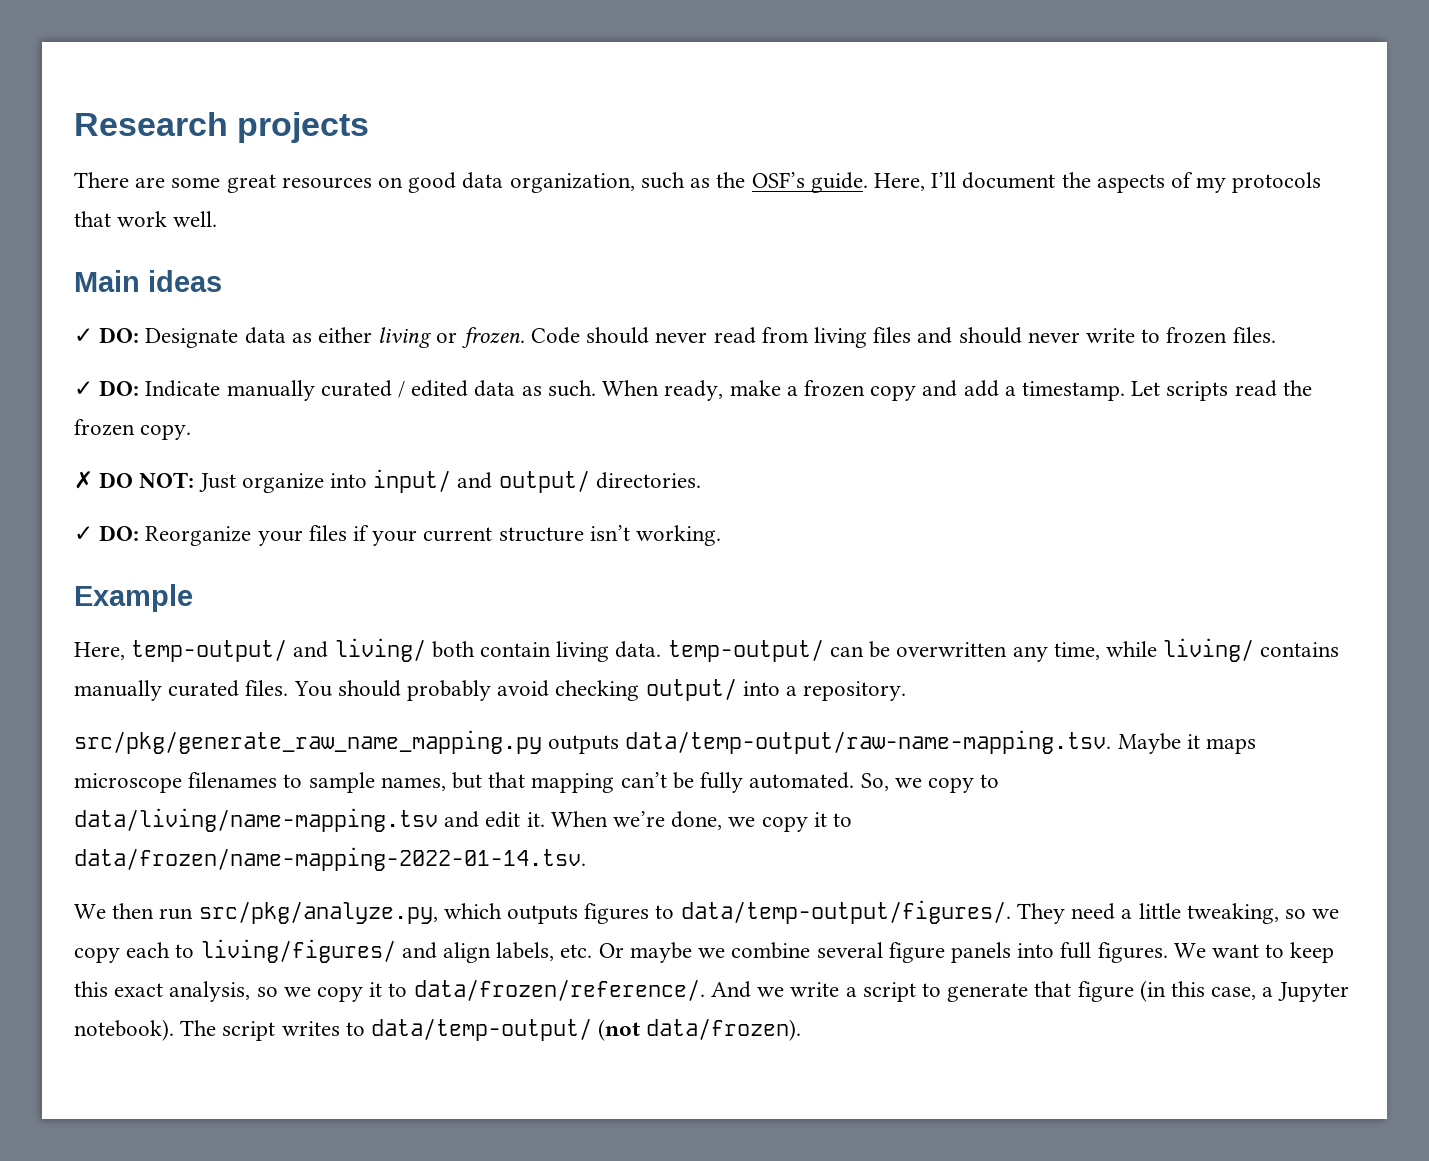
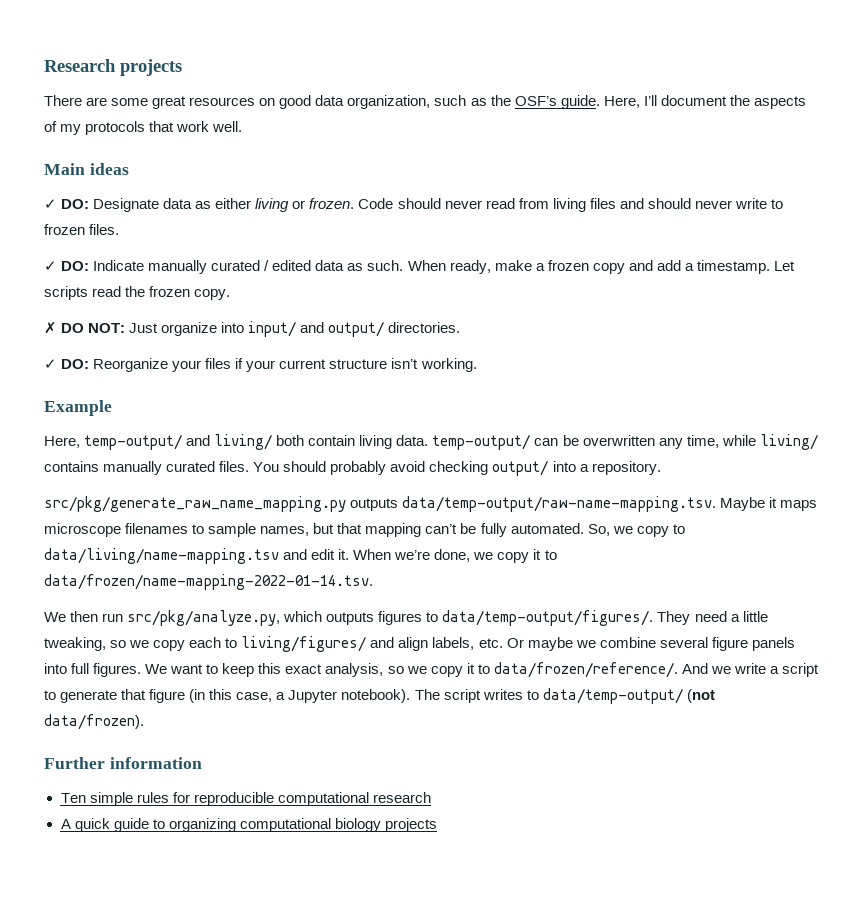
+ Further information
+ Ten simple rules for reproducible computational research
+ A quick guide to organizing computational biology projects

